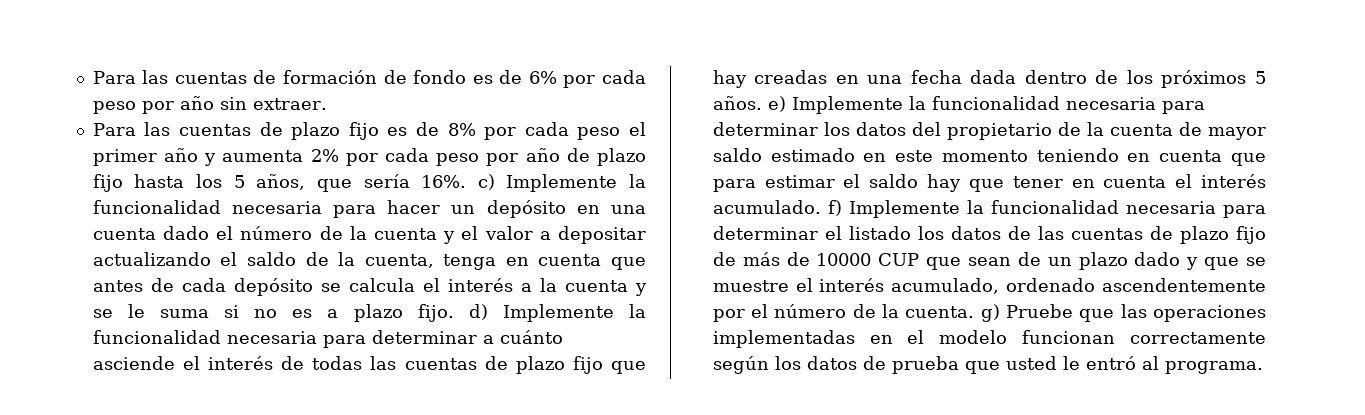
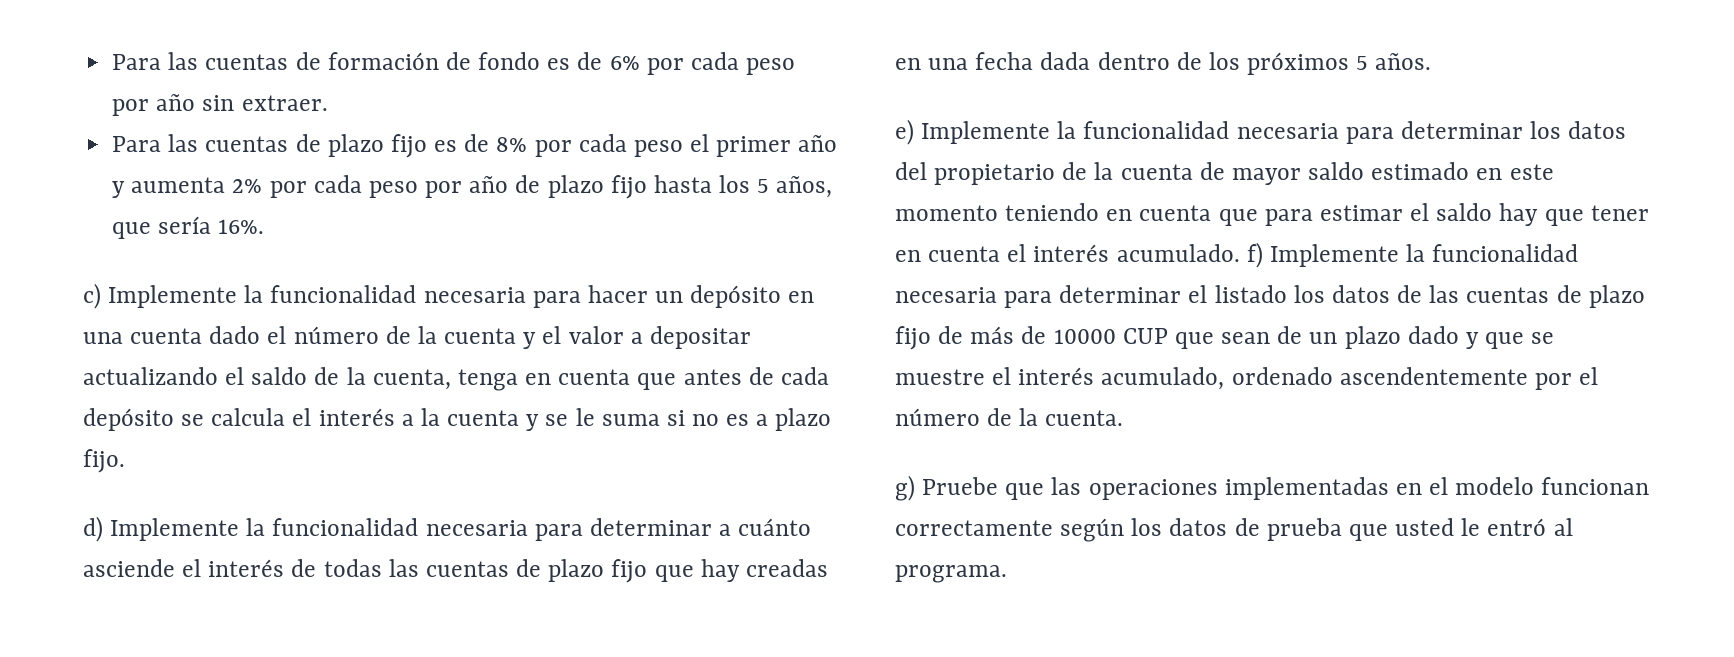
- Para las cuentas de plazo fijo es de 8% por cada peso el primer año y aumenta 2% por cada peso por año de plazo fijo hasta los 5 años, que sería 16%. c) Implemente la funcionalidad necesaria para hacer un depósito en una cuenta dado el número de la cuenta y el valor a depositar actualizando el saldo de la cuenta, tenga en cuenta que antes de cada depósito se calcula el interés a la cuenta y se le suma si no es a plazo fijo. d) Implemente la funcionalidad necesaria para determinar a cuánto asciende el interés de todas las cuentas de plazo fijo que hay creadas en una fecha dada dentro de los próximos 5 años. e) Implemente la funcionalidad necesaria para determinar los datos del propietario de la cuenta de mayor saldo estimado en este momento teniendo en cuenta que para estimar el saldo hay que tener en cuenta el interés acumulado. f) Implemente la funcionalidad necesaria para determinar el listado los datos de las cuentas de plazo fijo de más de 10000 CUP que sean de un plazo dado y que se muestre el interés acumulado, ordenado ascendentemente por el número de la cuenta. g) Pruebe que las operaciones implementadas en el modelo funcionan correctamente según los datos de prueba que usted le entró al programa.
+ Para las cuentas de plazo fijo es de 8% por cada peso el primer año y aumenta 2% por cada peso por año de plazo fijo hasta los 5 años, que sería 16%.
+ c) Implemente la funcionalidad necesaria para hacer un depósito en una cuenta dado el número de la cuenta y el valor a depositar actualizando el saldo de la cuenta, tenga en cuenta que antes de cada depósito se calcula el interés a la cuenta y se le suma si no es a plazo fijo.
+ d) Implemente la funcionalidad necesaria para determinar a cuánto asciende el interés de todas las cuentas de plazo fijo que hay creadas en una fecha dada dentro de los próximos 5 años.
+ e) Implemente la funcionalidad necesaria para determinar los datos del propietario de la cuenta de mayor saldo estimado en este momento teniendo en cuenta que para estimar el saldo hay que tener en cuenta el interés acumulado. f) Implemente la funcionalidad necesaria para determinar el listado los datos de las cuentas de plazo fijo de más de 10000 CUP que sean de un plazo dado y que se muestre el interés acumulado, ordenado ascendentemente por el número de la cuenta.
+ g) Pruebe que las operaciones implementadas en el modelo funcionan correctamente según los datos de prueba que usted le entró al programa.

